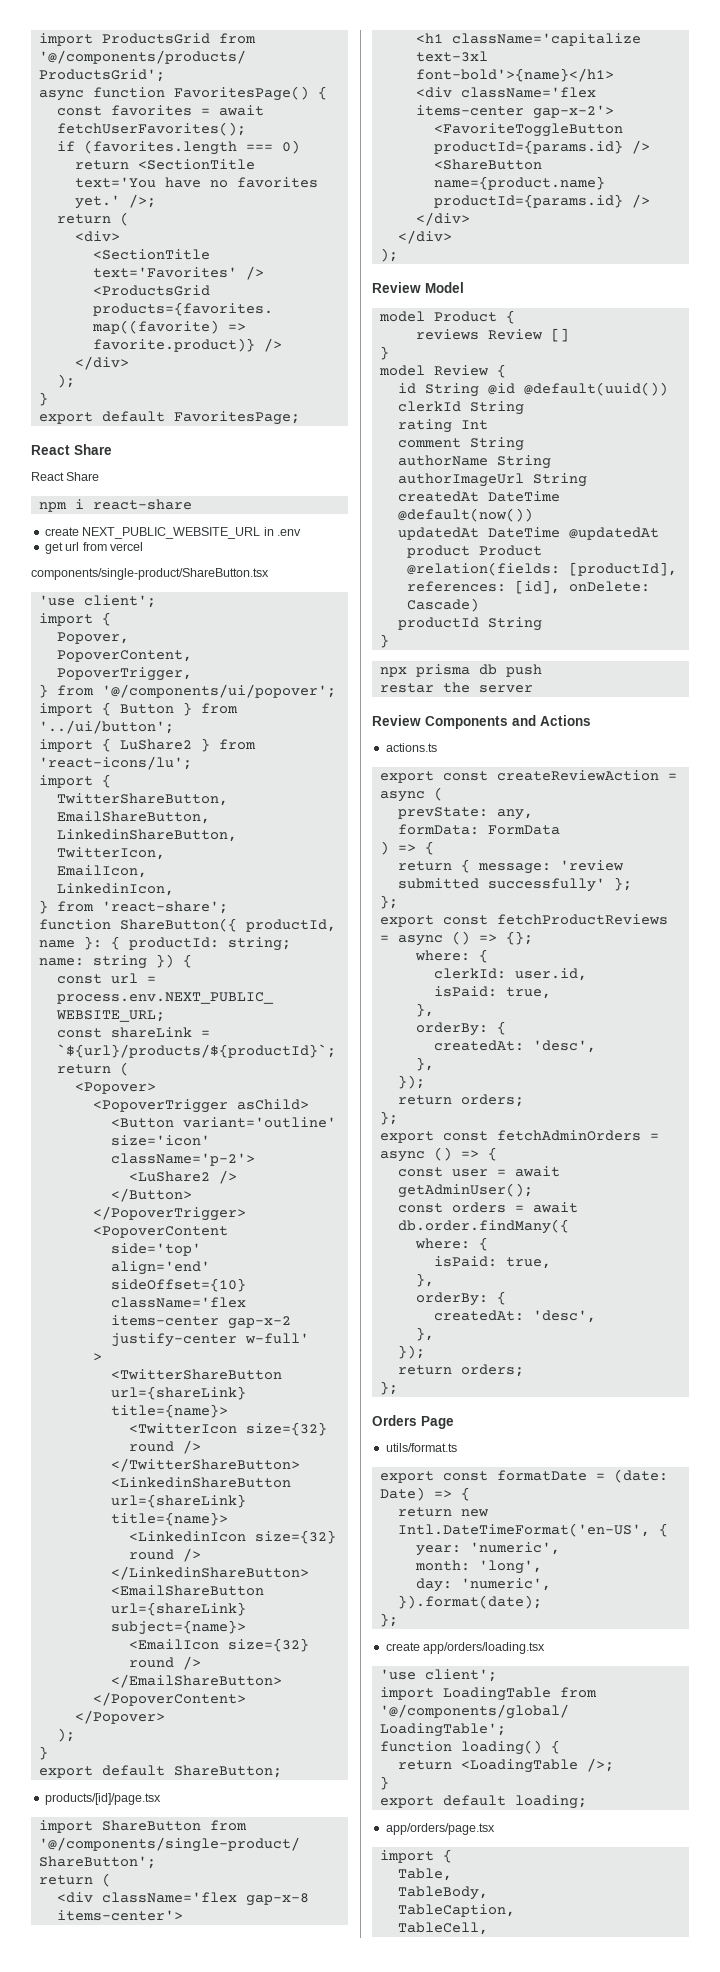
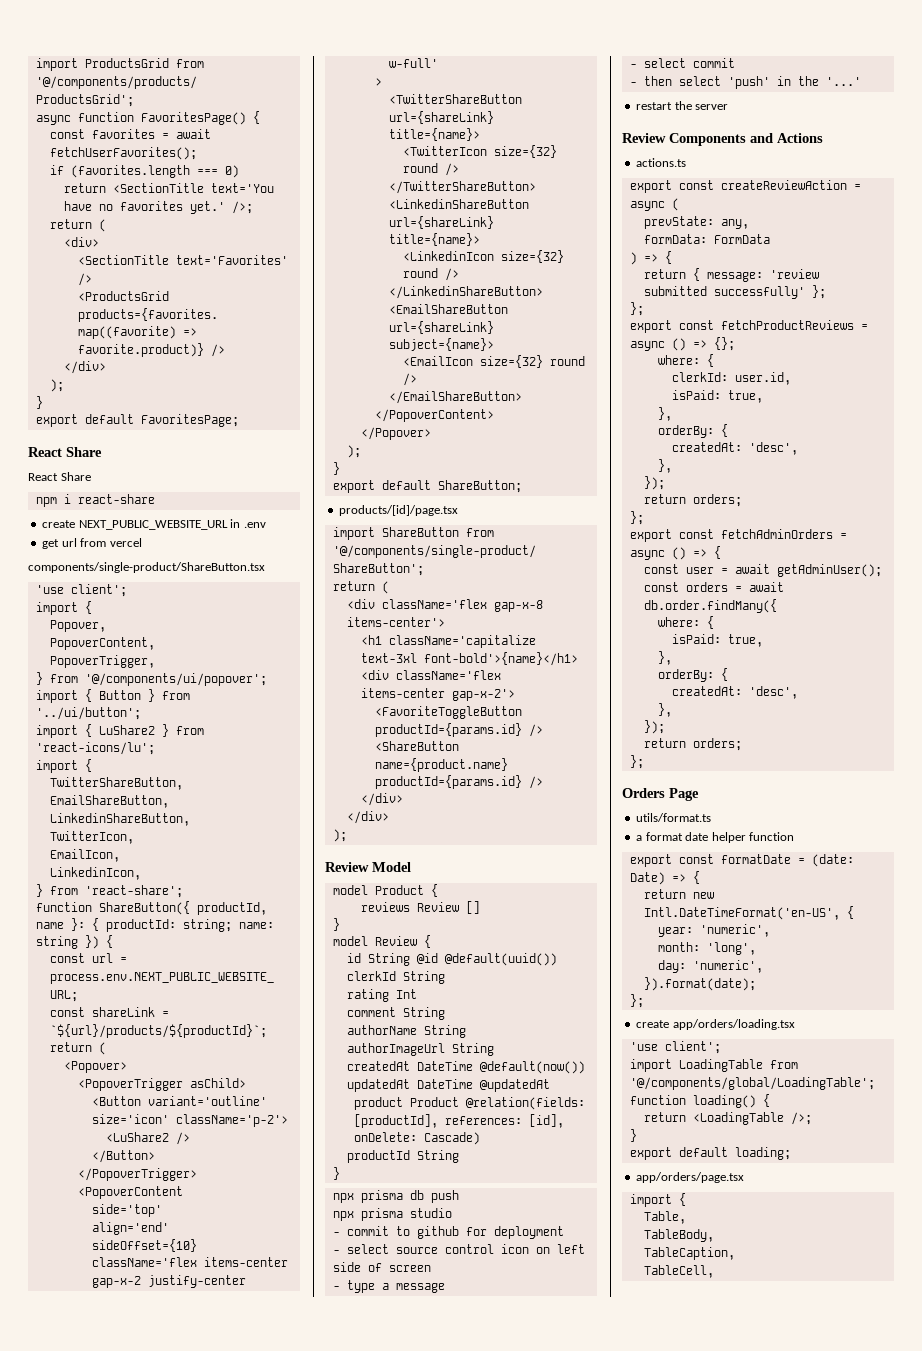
- restar the server
+ npx prisma studio
+ - commit to github for deployment
+ - select source control icon on left side of screen
+ - type a message
+ - select commit
+ - then select 'push' in the '...'
+ restart the server
+ a format date helper function

